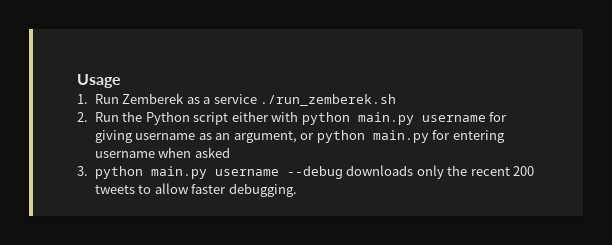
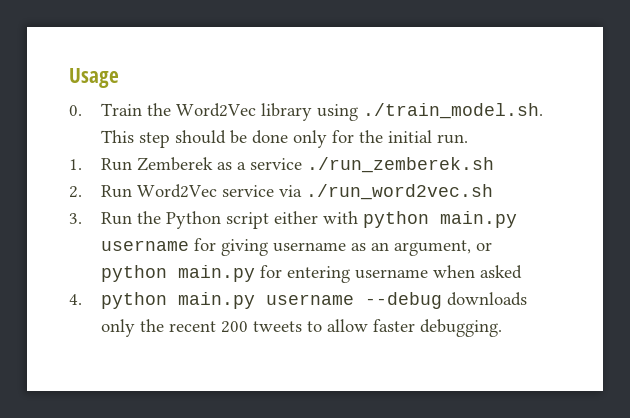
+ 0. Train the Word2Vec library using ./train_model.sh. This step should be done only for the initial run.
- 2. Run the Python script either with python main.py username for giving username as an argument, or python main.py for entering username when asked
+ 2. Run Word2Vec service via ./run_word2vec.sh
+ 3. Run the Python script either with python main.py username for giving username as an argument, or python main.py for entering username when asked
- 3. python main.py username --debug downloads only the recent 200 tweets to allow faster debugging.
+ 4. python main.py username --debug downloads only the recent 200 tweets to allow faster debugging.

